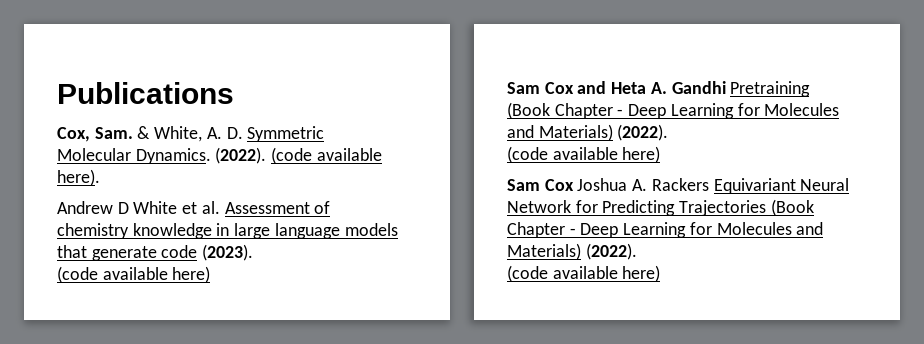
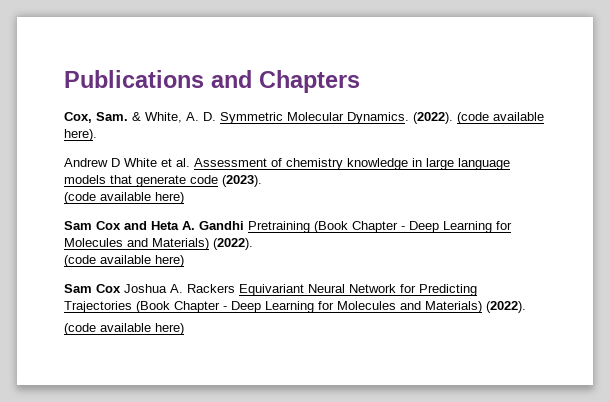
- Publications
+ Publications and Chapters

